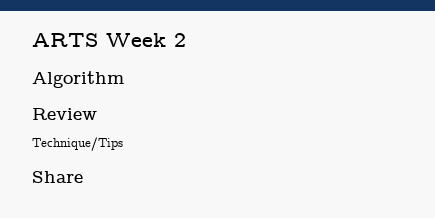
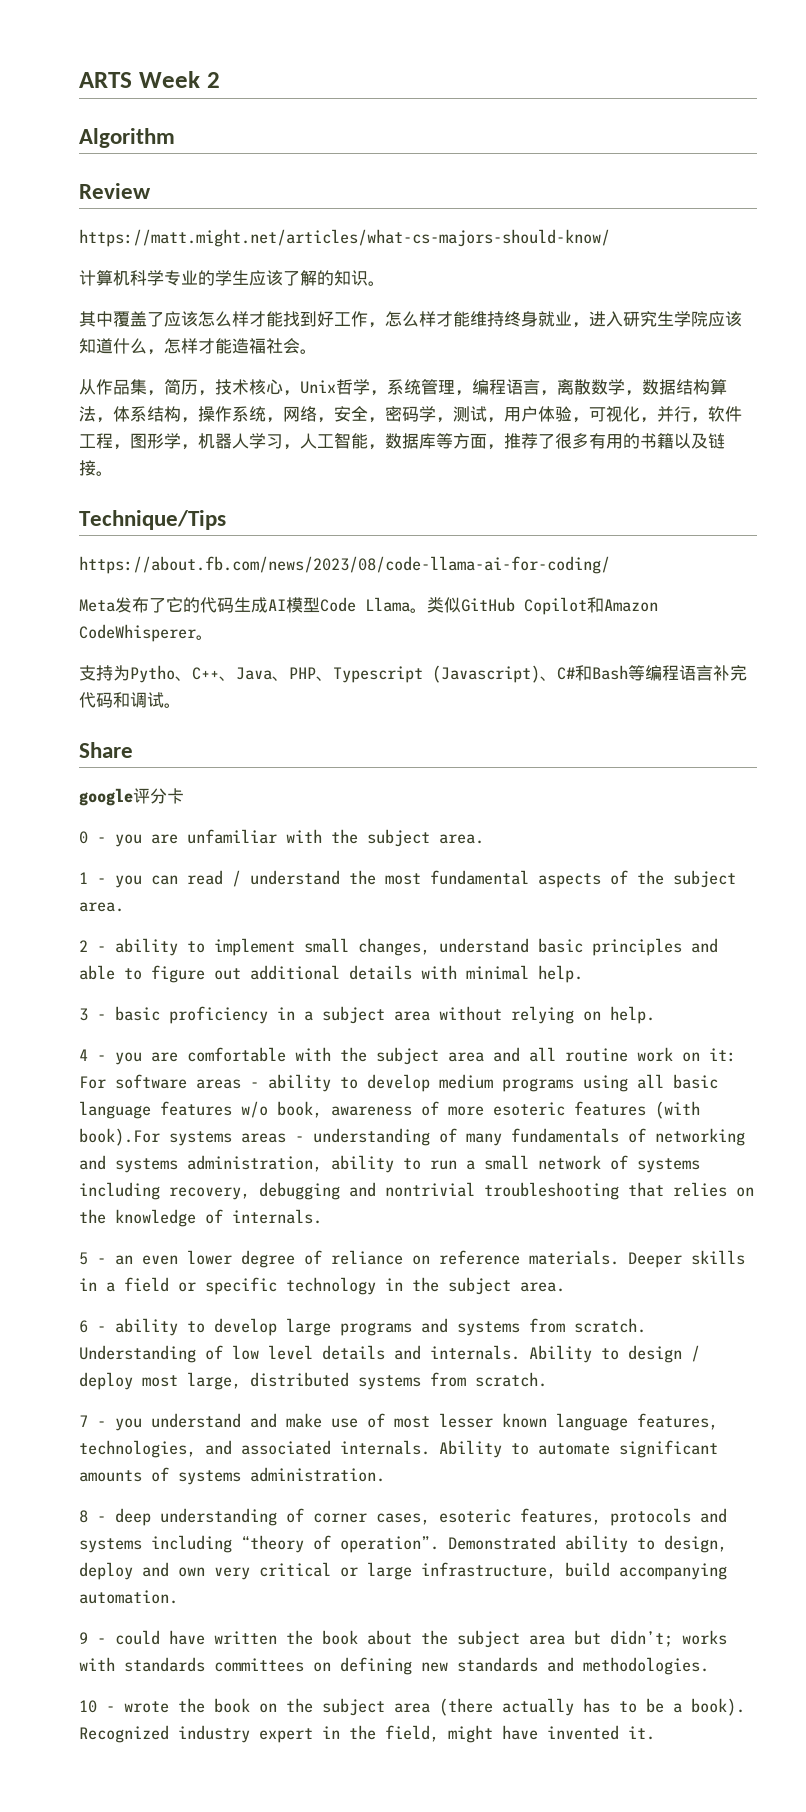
+ https://matt.might.net/articles/what-cs-majors-should-know/
+ 计算机科学专业的学生应该了解的知识。
+ 其中覆盖了应该怎么样才能找到好工作，怎么样才能维持终身就业，进入研究生学院应该知道什么，怎样才能造福社会。
+ 从作品集，简历，技术核心，Unix哲学，系统管理，编程语言，离散数学，数据结构算法，体系结构，操作系统，网络，安全，密码学，测试，用户体验，可视化，并行，软件工程，图形学，机器人学习，人工智能，数据库等方面，推荐了很多有用的书籍以及链接。
  Technique/Tips
+ https://about.fb.com/news/2023/08/code-llama-ai-for-coding/
+ Meta发布了它的代码生成AI模型Code Llama。类似GitHub Copilot和Amazon CodeWhisperer。
+ 支持为Pytho、C++、Java、PHP、Typescript (Javascript)、C#和Bash等编程语言补完代码和调试。
  Share
+ google评分卡
+ 0 - you are unfamiliar with the subject area.
+ 1 - you can read / understand the most fundamental aspects of the subject area.
+ 2 - ability to implement small changes, understand basic principles and able to figure out additional details with minimal help.
+ 3 - basic proficiency in a subject area without relying on help.
+ 4 - you are comfortable with the subject area and all routine work on it: For software areas - ability to develop medium programs using all basic language features w/o book, awareness of more esoteric features (with book).For systems areas - understanding of many fundamentals of networking and systems administration, ability to run a small network of systems including recovery, debugging and nontrivial troubleshooting that relies on the knowledge of internals.
+ 5 - an even lower degree of reliance on reference materials. Deeper skills in a field or specific technology in the subject area.
+ 6 - ability to develop large programs and systems from scratch. Understanding of low level details and internals. Ability to design / deploy most large, distributed systems from scratch.
+ 7 - you understand and make use of most lesser known language features, technologies, and associated internals. Ability to automate significant amounts of systems administration.
+ 8 - deep understanding of corner cases, esoteric features, protocols and systems including “theory of operation”. Demonstrated ability to design, deploy and own very critical or large infrastructure, build accompanying automation.
+ 9 - could have written the book about the subject area but didn’t; works with standards committees on defining new standards and methodologies.
+ 10 - wrote the book on the subject area (there actually has to be a book). Recognized industry expert in the field, might have invented it.

